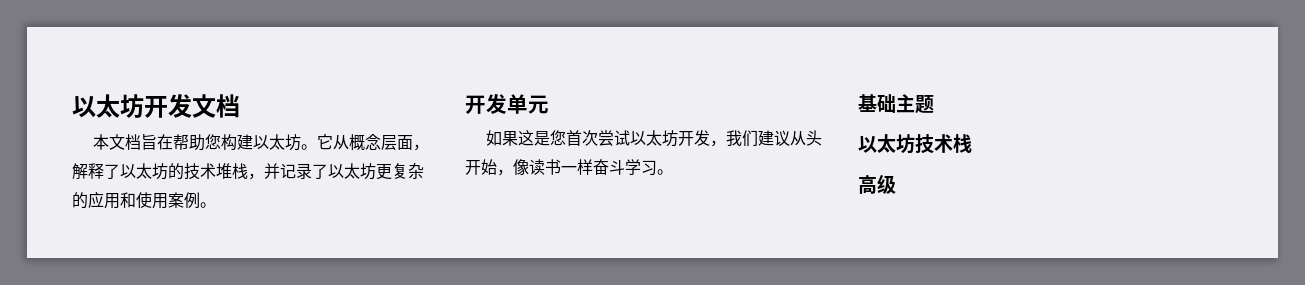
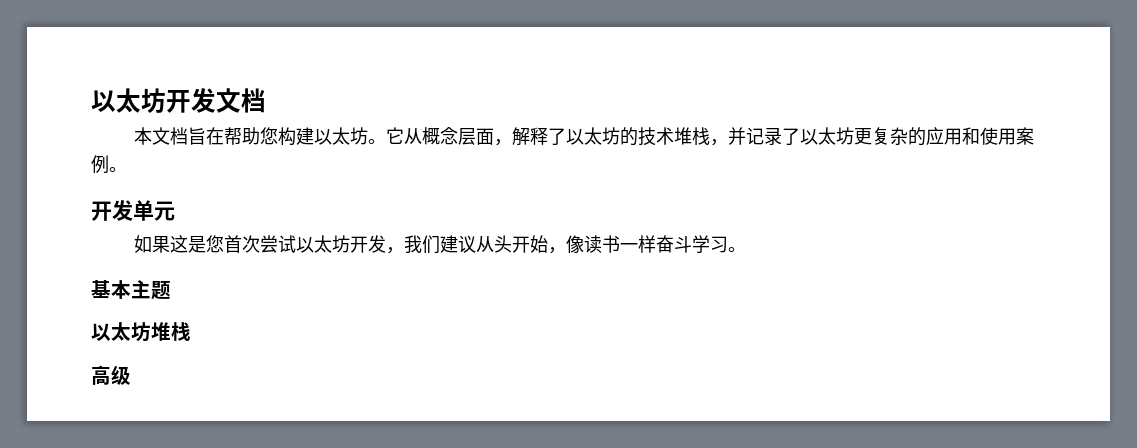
- 基础主题
+ 基本主题
- 以太坊技术栈
+ 以太坊堆栈

